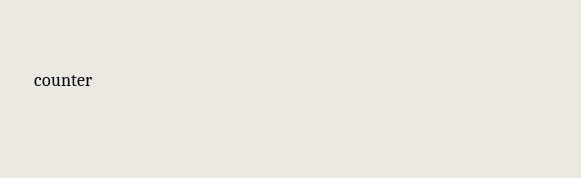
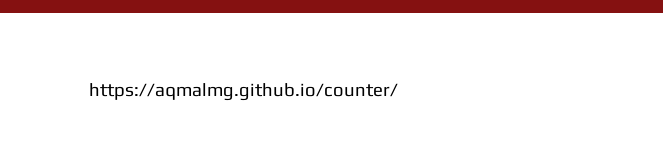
- counter
+ https://aqmalmg.github.io/counter/

